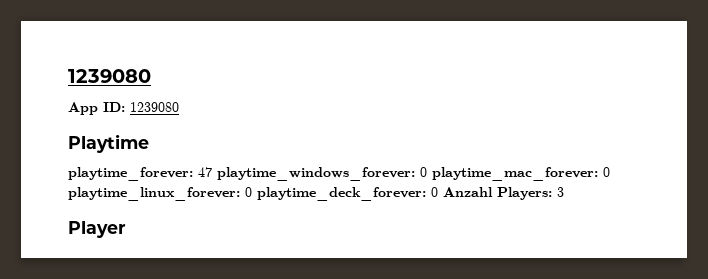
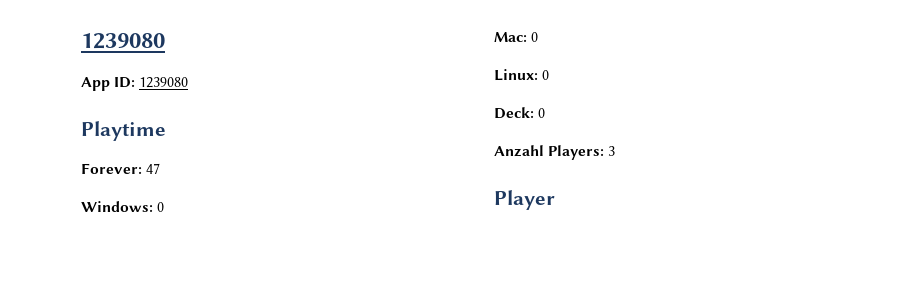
- playtime_forever: 47 playtime_windows_forever: 0 playtime_mac_forever: 0 playtime_linux_forever: 0 playtime_deck_forever: 0 Anzahl Players: 3
+ Forever: 47
+ Windows: 0
+ Mac: 0
+ Linux: 0
+ Deck: 0
+ Anzahl Players: 3

